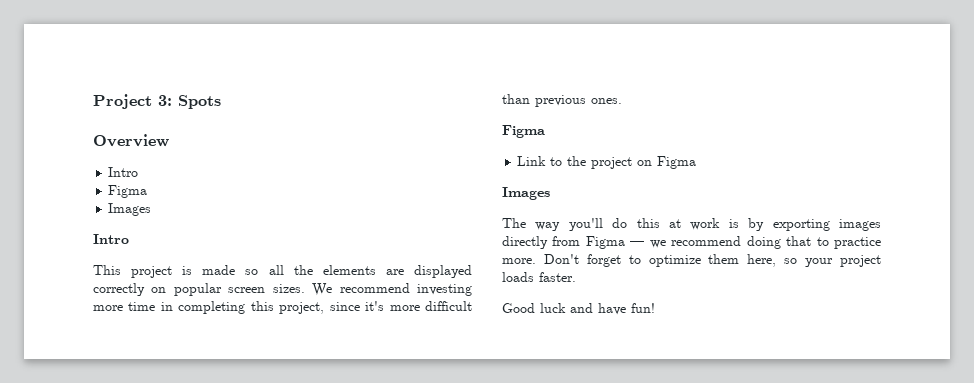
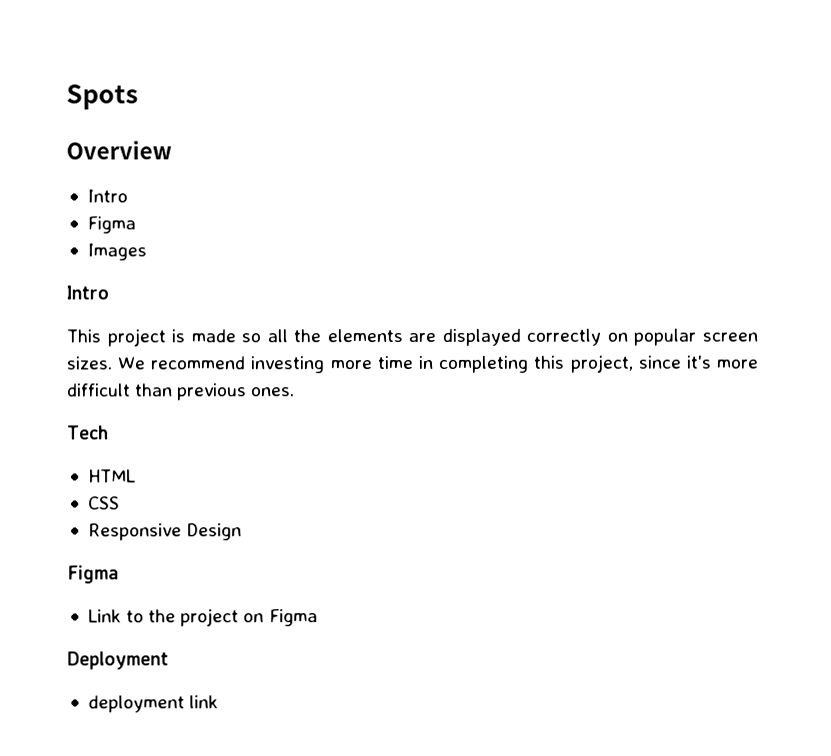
- Project 3: Spots
+ Spots
+ Tech
+ HTML
+ CSS
+ Responsive Design
  Link to the project on Figma
- Images
- The way you'll do this at work is by exporting images directly from Figma — we recommend doing that to practice more. Don't forget to optimize them here, so your project loads faster.
- Good luck and have fun!
+ Deployment
+ deployment link

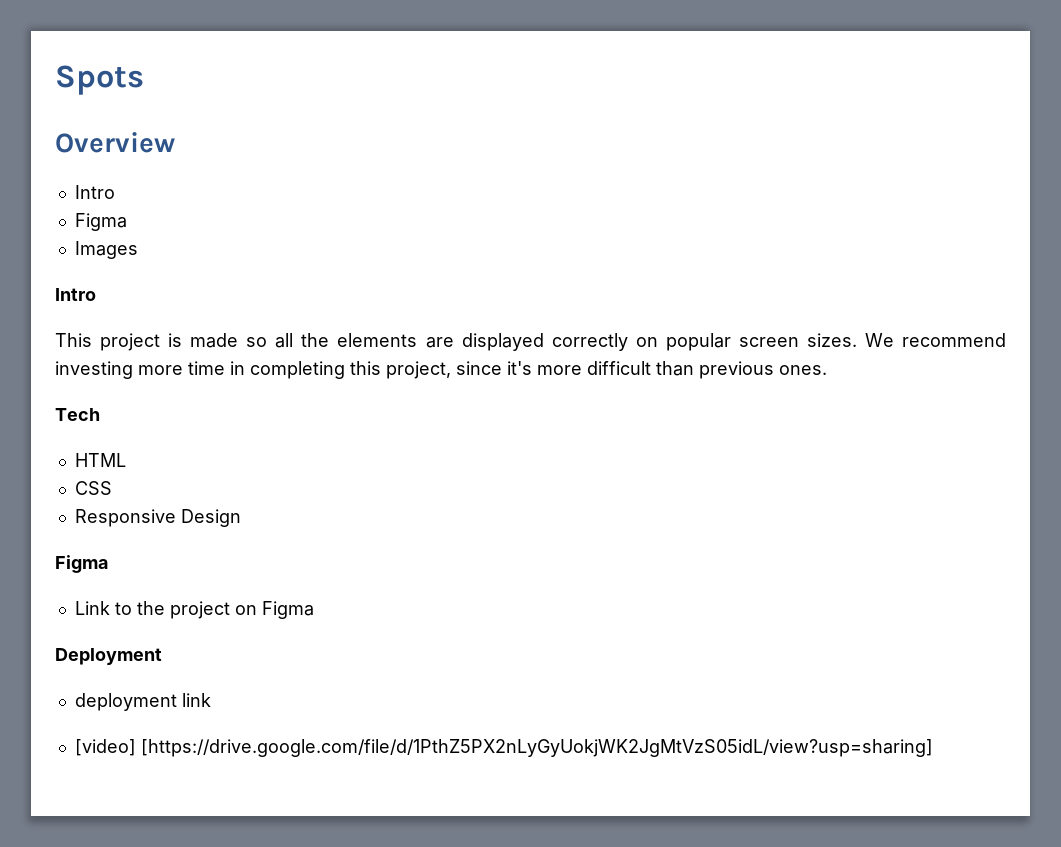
+ [video] [https://drive.google.com/file/d/1PthZ5PX2nLyGyUokjWK2JgMtVzS05idL/view?usp=sharing]

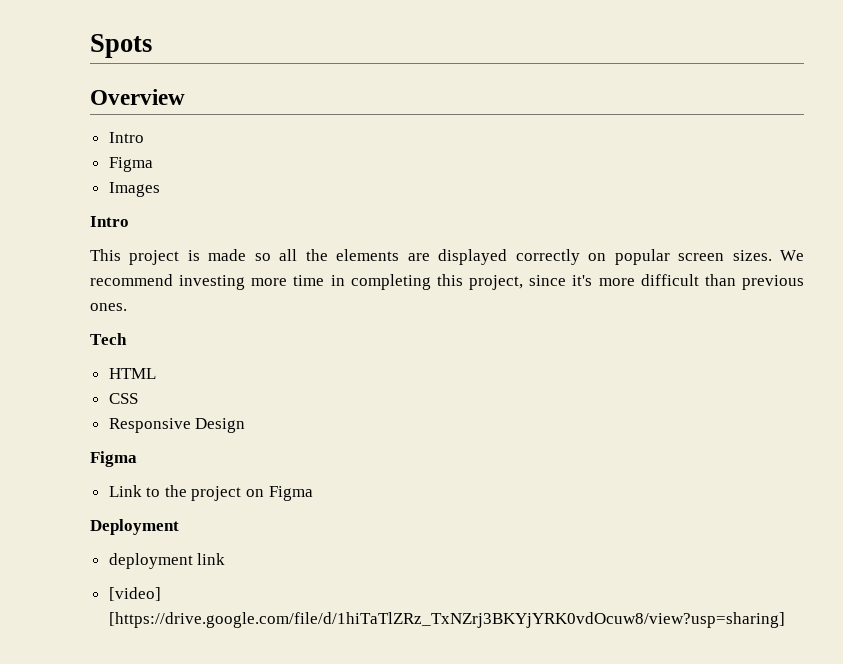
- [video] [https://drive.google.com/file/d/1PthZ5PX2nLyGyUokjWK2JgMtVzS05idL/view?usp=sharing]
+ [video] [https://drive.google.com/file/d/1hiTaTlZRz_TxNZrj3BKYjYRK0vdOcuw8/view?usp=sharing]

